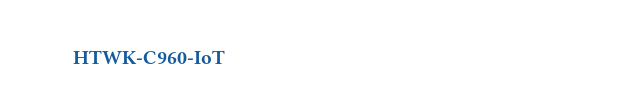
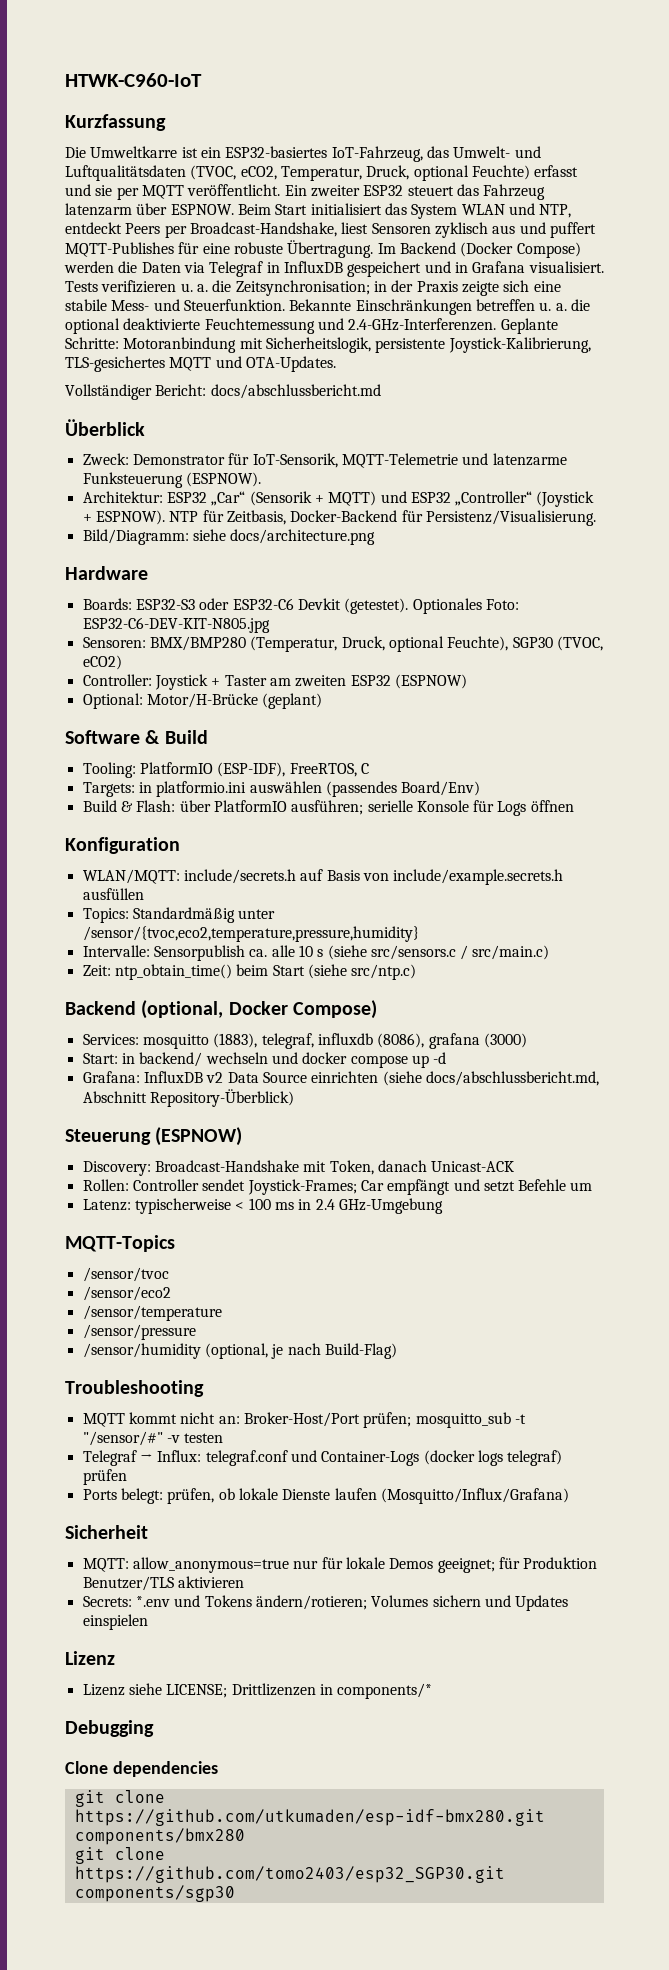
+ Kurzfassung
+ Die Umweltkarre ist ein ESP32-basiertes IoT-Fahrzeug, das Umwelt- und Luftqualitätsdaten (TVOC, eCO2, Temperatur, Druck, optional Feuchte) erfasst und sie per MQTT veröffentlicht. Ein zweiter ESP32 steuert das Fahrzeug latenzarm über ESPNOW. Beim Start initialisiert das System WLAN und NTP, entdeckt Peers per Broadcast-Handshake, liest Sensoren zyklisch aus und puffert MQTT-Publishes für eine robuste Übertragung. Im Backend (Docker Compose) werden die Daten via Telegraf in InfluxDB gespeichert und in Grafana visualisiert. Tests verifizieren u. a. die Zeitsynchronisation; in der Praxis zeigte sich eine stabile Mess- und Steuerfunktion. Bekannte Einschränkungen betreffen u. a. die optional deaktivierte Feuchtemessung und 2.4-GHz-Interferenzen. Geplante Schritte: Motoranbindung mit Sicherheitslogik, persistente Joystick-Kalibrierung, TLS-gesichertes MQTT und OTA-Updates.
+ Vollständiger Bericht: docs/abschlussbericht.md
+ Überblick
+ Zweck: Demonstrator für IoT-Sensorik, MQTT-Telemetrie und latenzarme Funksteuerung (ESPNOW).
+ Architektur: ESP32 „Car“ (Sensorik + MQTT) und ESP32 „Controller“ (Joystick + ESPNOW). NTP für Zeitbasis, Docker-Backend für Persistenz/Visualisierung.
+ Bild/Diagramm: siehe docs/architecture.png
+ Hardware
+ Boards: ESP32-S3 oder ESP32-C6 Devkit (getestet). Optionales Foto: ESP32-C6-DEV-KIT-N805.jpg
+ Sensoren: BMX/BMP280 (Temperatur, Druck, optional Feuchte), SGP30 (TVOC, eCO2)
+ Controller: Joystick + Taster am zweiten ESP32 (ESPNOW)
+ Optional: Motor/H-Brücke (geplant)
+ Software & Build
+ Tooling: PlatformIO (ESP-IDF), FreeRTOS, C
+ Targets: in platformio.ini auswählen (passendes Board/Env)
+ Build & Flash: über PlatformIO ausführen; serielle Konsole für Logs öffnen
+ Konfiguration
+ WLAN/MQTT: include/secrets.h auf Basis von include/example.secrets.h ausfüllen
+ Topics: Standardmäßig unter /sensor/{tvoc,eco2,temperature,pressure,humidity}
+ Intervalle: Sensorpublish ca. alle 10 s (siehe src/sensors.c / src/main.c)
+ Zeit: ntp_obtain_time() beim Start (siehe src/ntp.c)
+ Backend (optional, Docker Compose)
+ Services: mosquitto (1883), telegraf, influxdb (8086), grafana (3000)
+ Start: in backend/ wechseln und docker compose up -d
+ Grafana: InfluxDB v2 Data Source einrichten (siehe docs/abschlussbericht.md, Abschnitt Repository-Überblick)
+ Steuerung (ESPNOW)
+ Discovery: Broadcast-Handshake mit Token, danach Unicast-ACK
+ Rollen: Controller sendet Joystick-Frames; Car empfängt und setzt Befehle um
+ Latenz: typischerweise < 100 ms in 2.4 GHz-Umgebung
+ MQTT-Topics
+ /sensor/tvoc
+ /sensor/eco2
+ /sensor/temperature
+ /sensor/pressure
+ /sensor/humidity (optional, je nach Build-Flag)
+ Troubleshooting
+ MQTT kommt nicht an: Broker-Host/Port prüfen; mosquitto_sub -t "/sensor/#" -v testen
+ Telegraf → Influx: telegraf.conf und Container-Logs (docker logs telegraf) prüfen
+ Ports belegt: prüfen, ob lokale Dienste laufen (Mosquitto/Influx/Grafana)
+ Sicherheit
+ MQTT: allow_anonymous=true nur für lokale Demos geeignet; für Produktion Benutzer/TLS aktivieren
+ Secrets: *.env und Tokens ändern/rotieren; Volumes sichern und Updates einspielen
+ Lizenz
+ Lizenz siehe LICENSE; Drittlizenzen in components/*
+ Debugging
+ Clone dependencies
+ git clone https://github.com/utkumaden/esp-idf-bmx280.git components/bmx280
+ git clone https://github.com/tomo2403/esp32_SGP30.git components/sgp30

